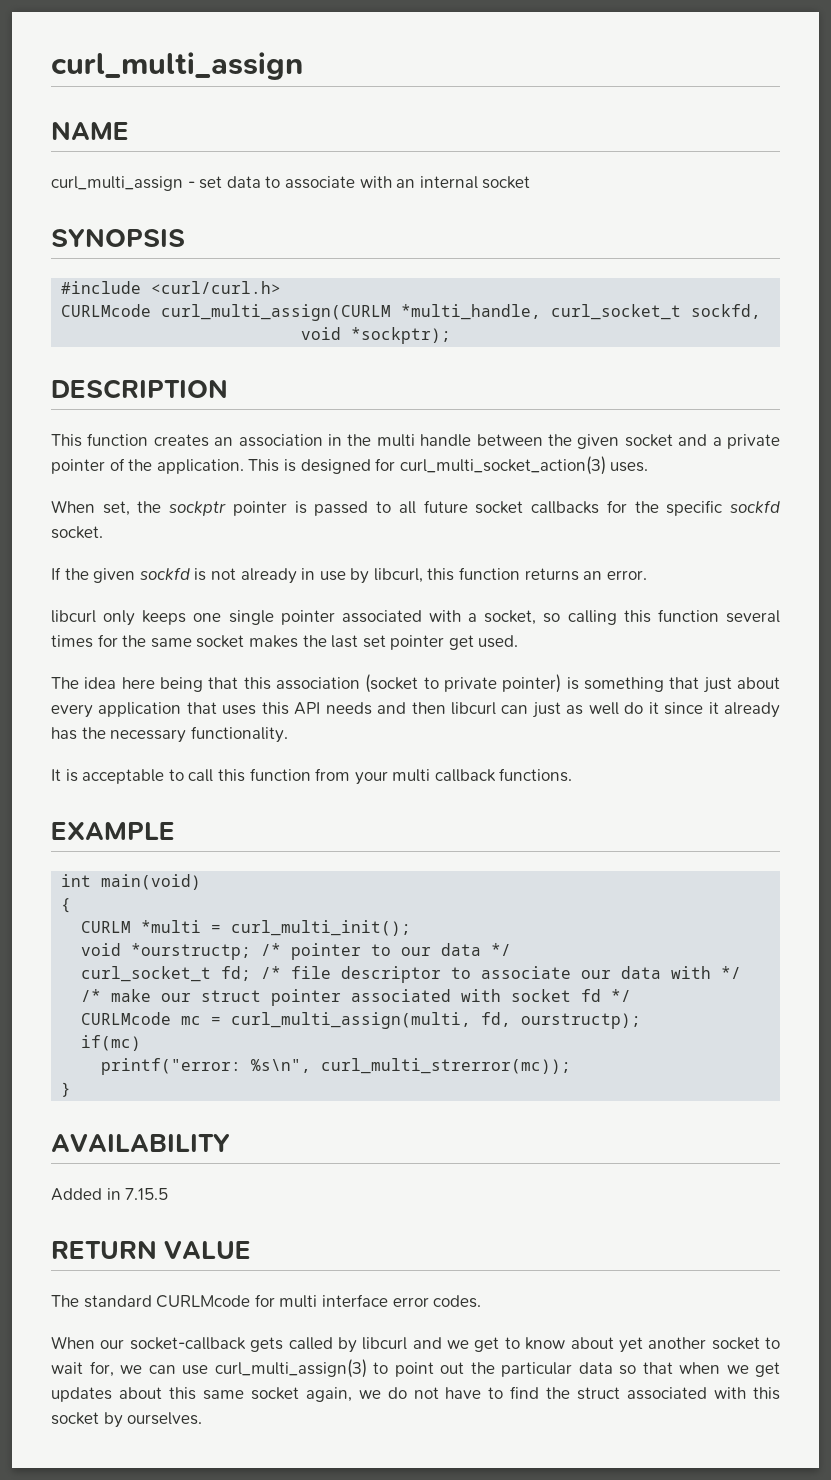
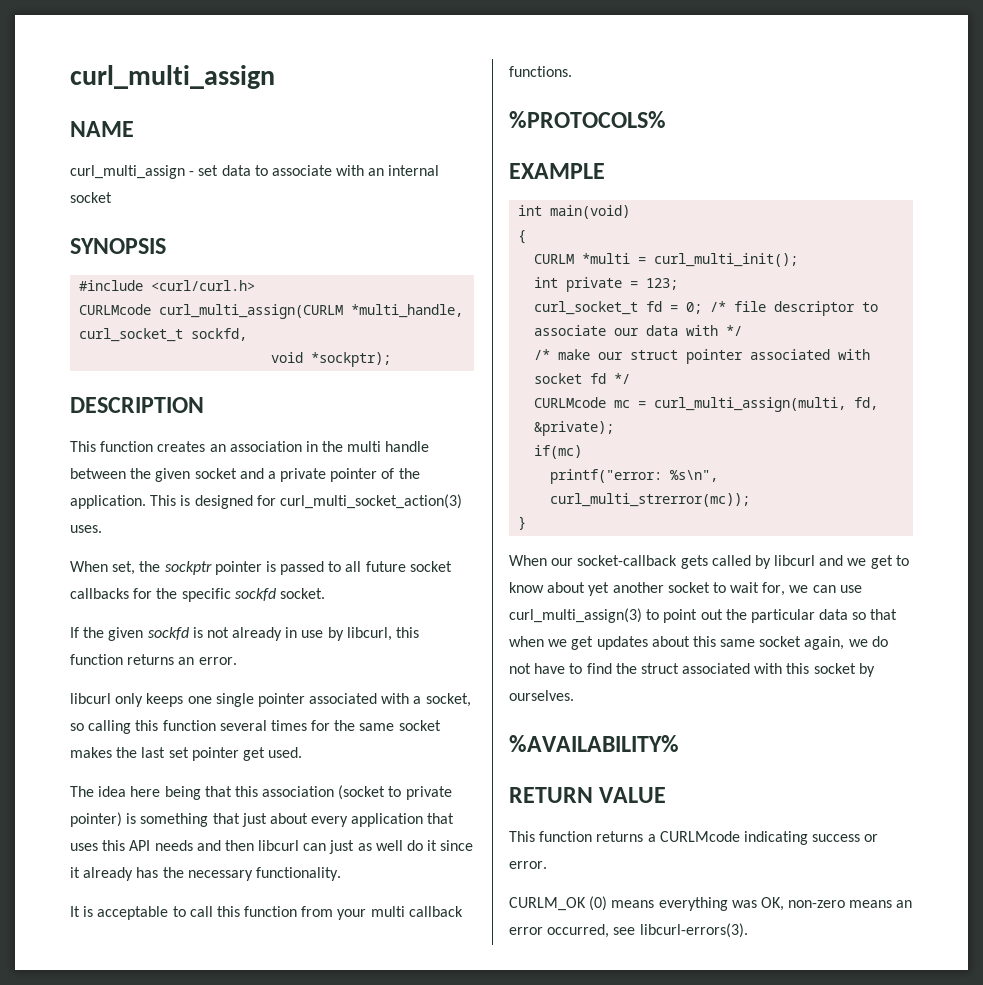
+ %PROTOCOLS%
- void *ourstructp; /* pointer to our data */
- curl_socket_t fd; /* file descriptor to associate our data with */
+ int private = 123;
+ curl_socket_t fd = 0; /* file descriptor to associate our data with */
- CURLMcode mc = curl_multi_assign(multi, fd, ourstructp);
+ CURLMcode mc = curl_multi_assign(multi, fd, &private);
- AVAILABILITY
- Added in 7.15.5
- RETURN VALUE
- The standard CURLMcode for multi interface error codes.
+ %AVAILABILITY%
+ RETURN VALUE
+ This function returns a CURLMcode indicating success or error.
+ CURLM_OK (0) means everything was OK, non-zero means an error occurred, see libcurl-errors(3).

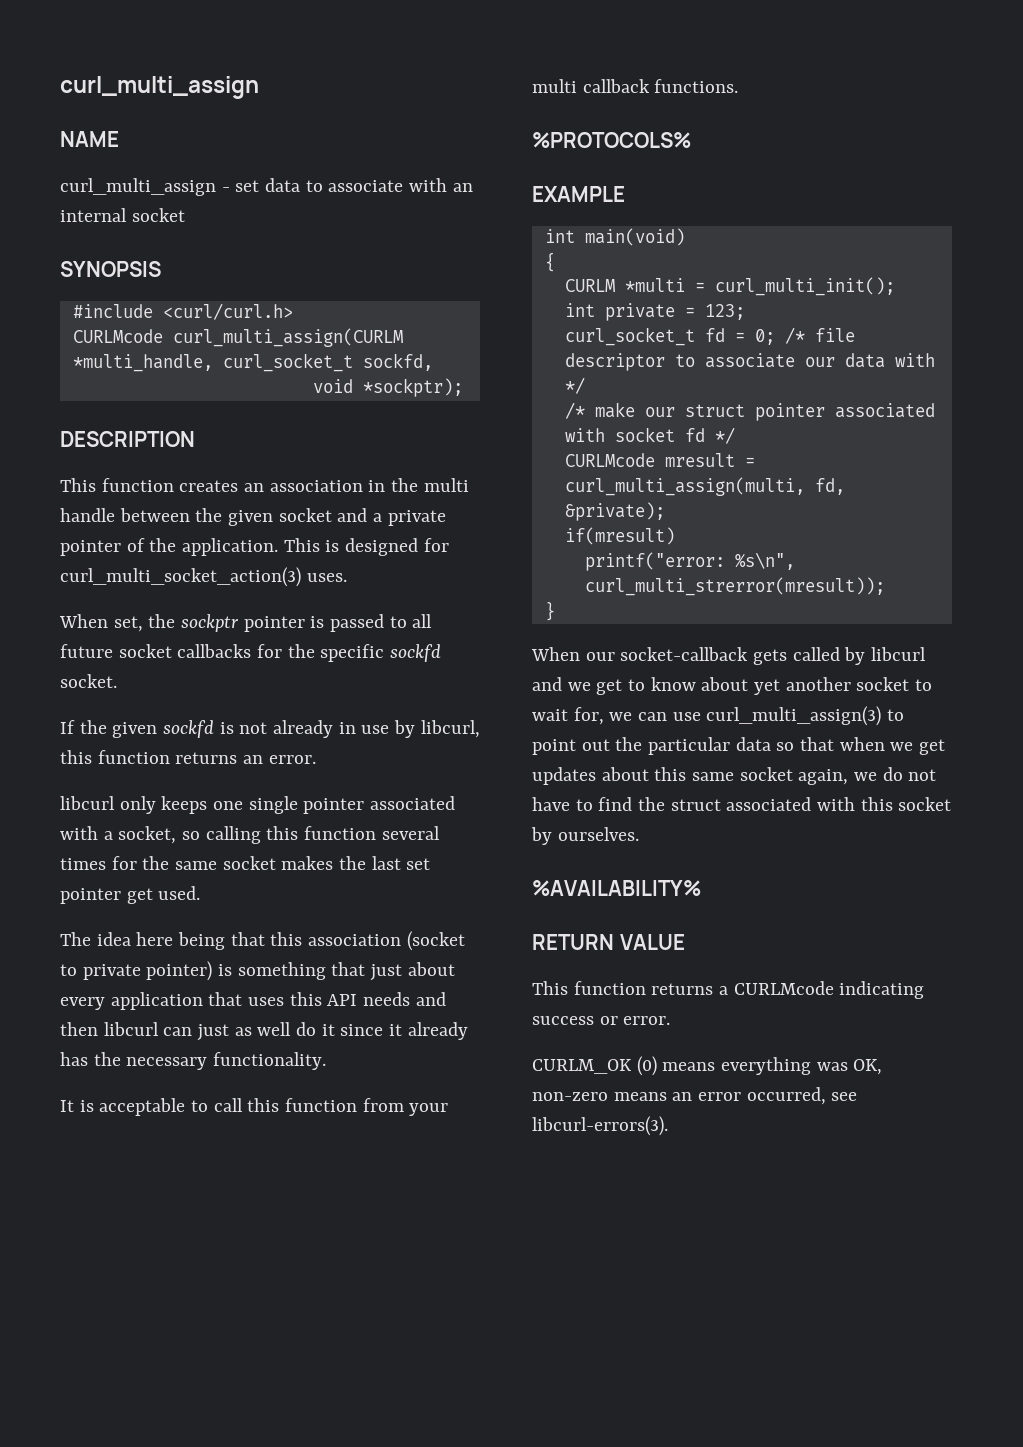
- CURLMcode mc = curl_multi_assign(multi, fd, &private);
+ CURLMcode mresult = curl_multi_assign(multi, fd, &private);
- if(mc)
+ if(mresult)
- printf("error: %s\n", curl_multi_strerror(mc));
+ printf("error: %s\n", curl_multi_strerror(mresult));

